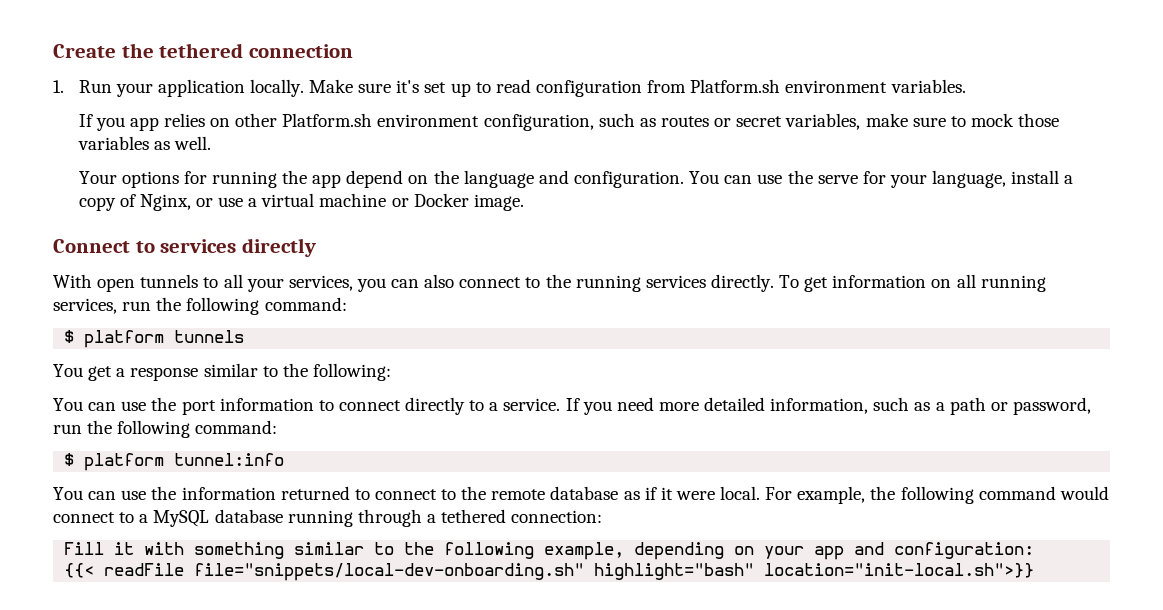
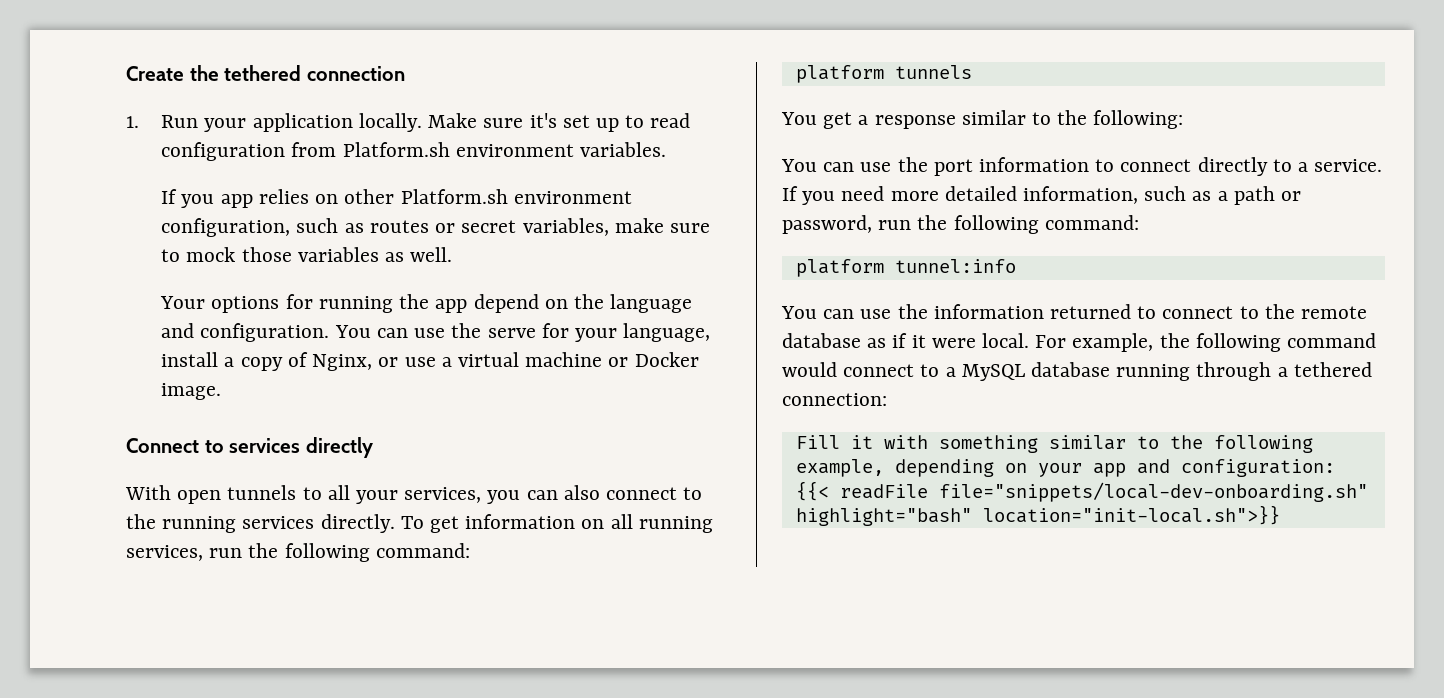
- $ platform tunnels
+ platform tunnels
- $ platform tunnel:info
+ platform tunnel:info

